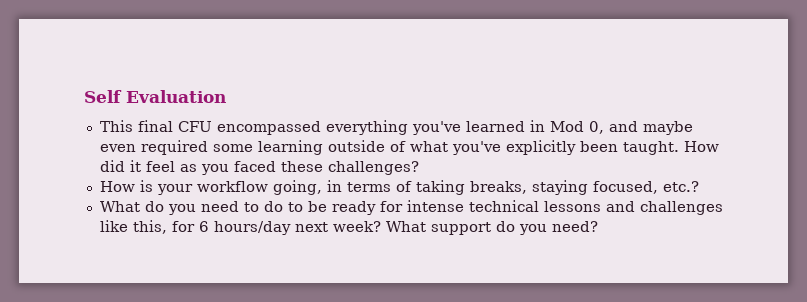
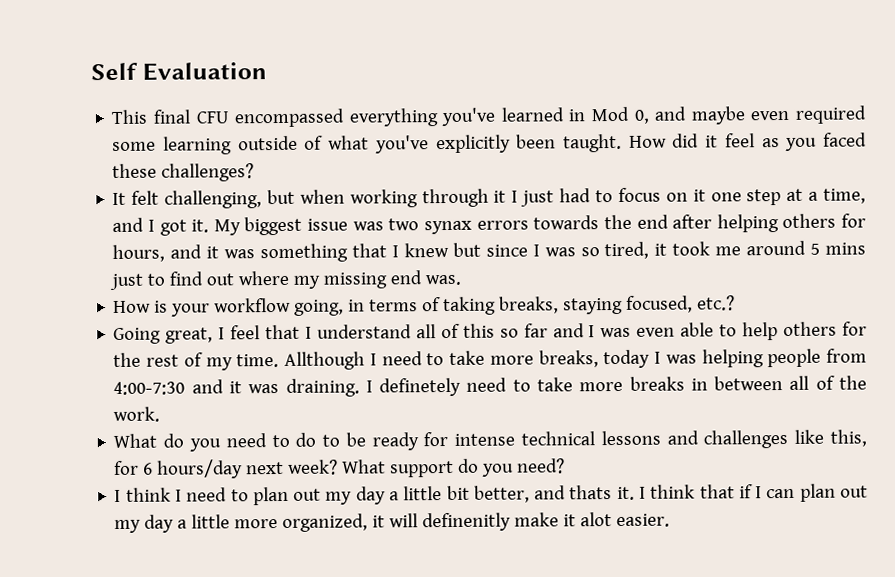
+ It felt challenging, but when working through it I just had to focus on it one step at a time, and I got it. My biggest issue was two synax errors towards the end after helping others for hours, and it was something that I knew but since I was so tired, it took me around 5 mins just to find out where my missing end was.
+ Going great, I feel that I understand all of this so far and I was even able to help others for the rest of my time. Allthough I need to take more breaks, today I was helping people from 4:00-7:30 and it was draining. I definetely need to take more breaks in between all of the work.
+ I think I need to plan out my day a little bit better, and thats it. I think that if I can plan out my day a little more organized, it will definenitly make it alot easier.

